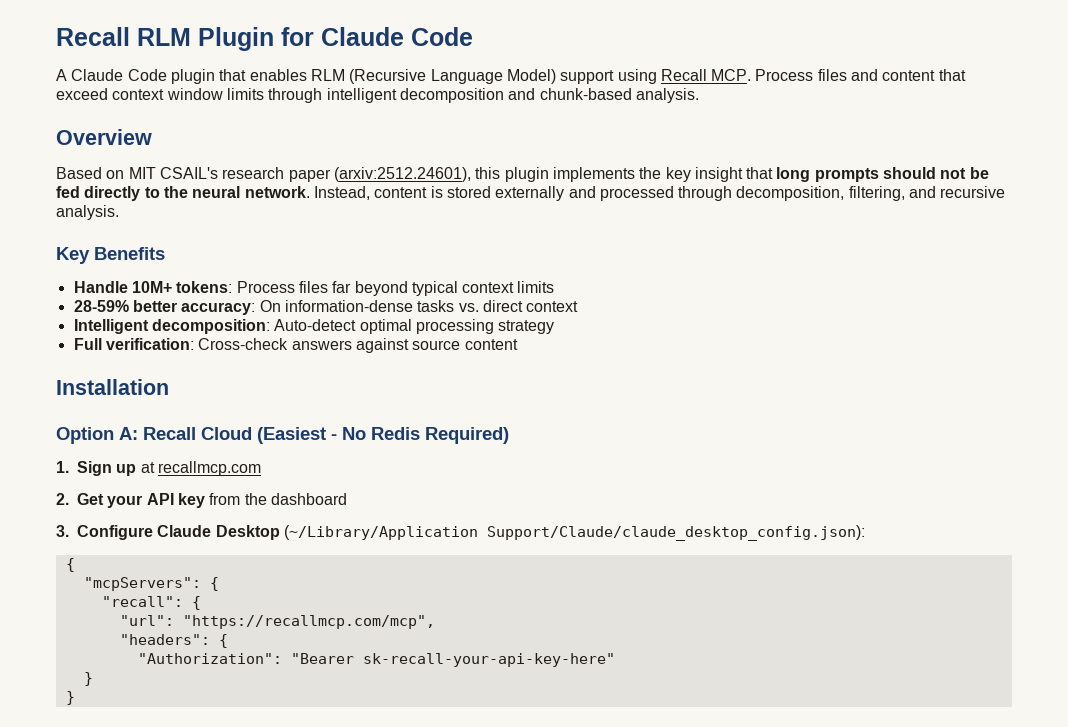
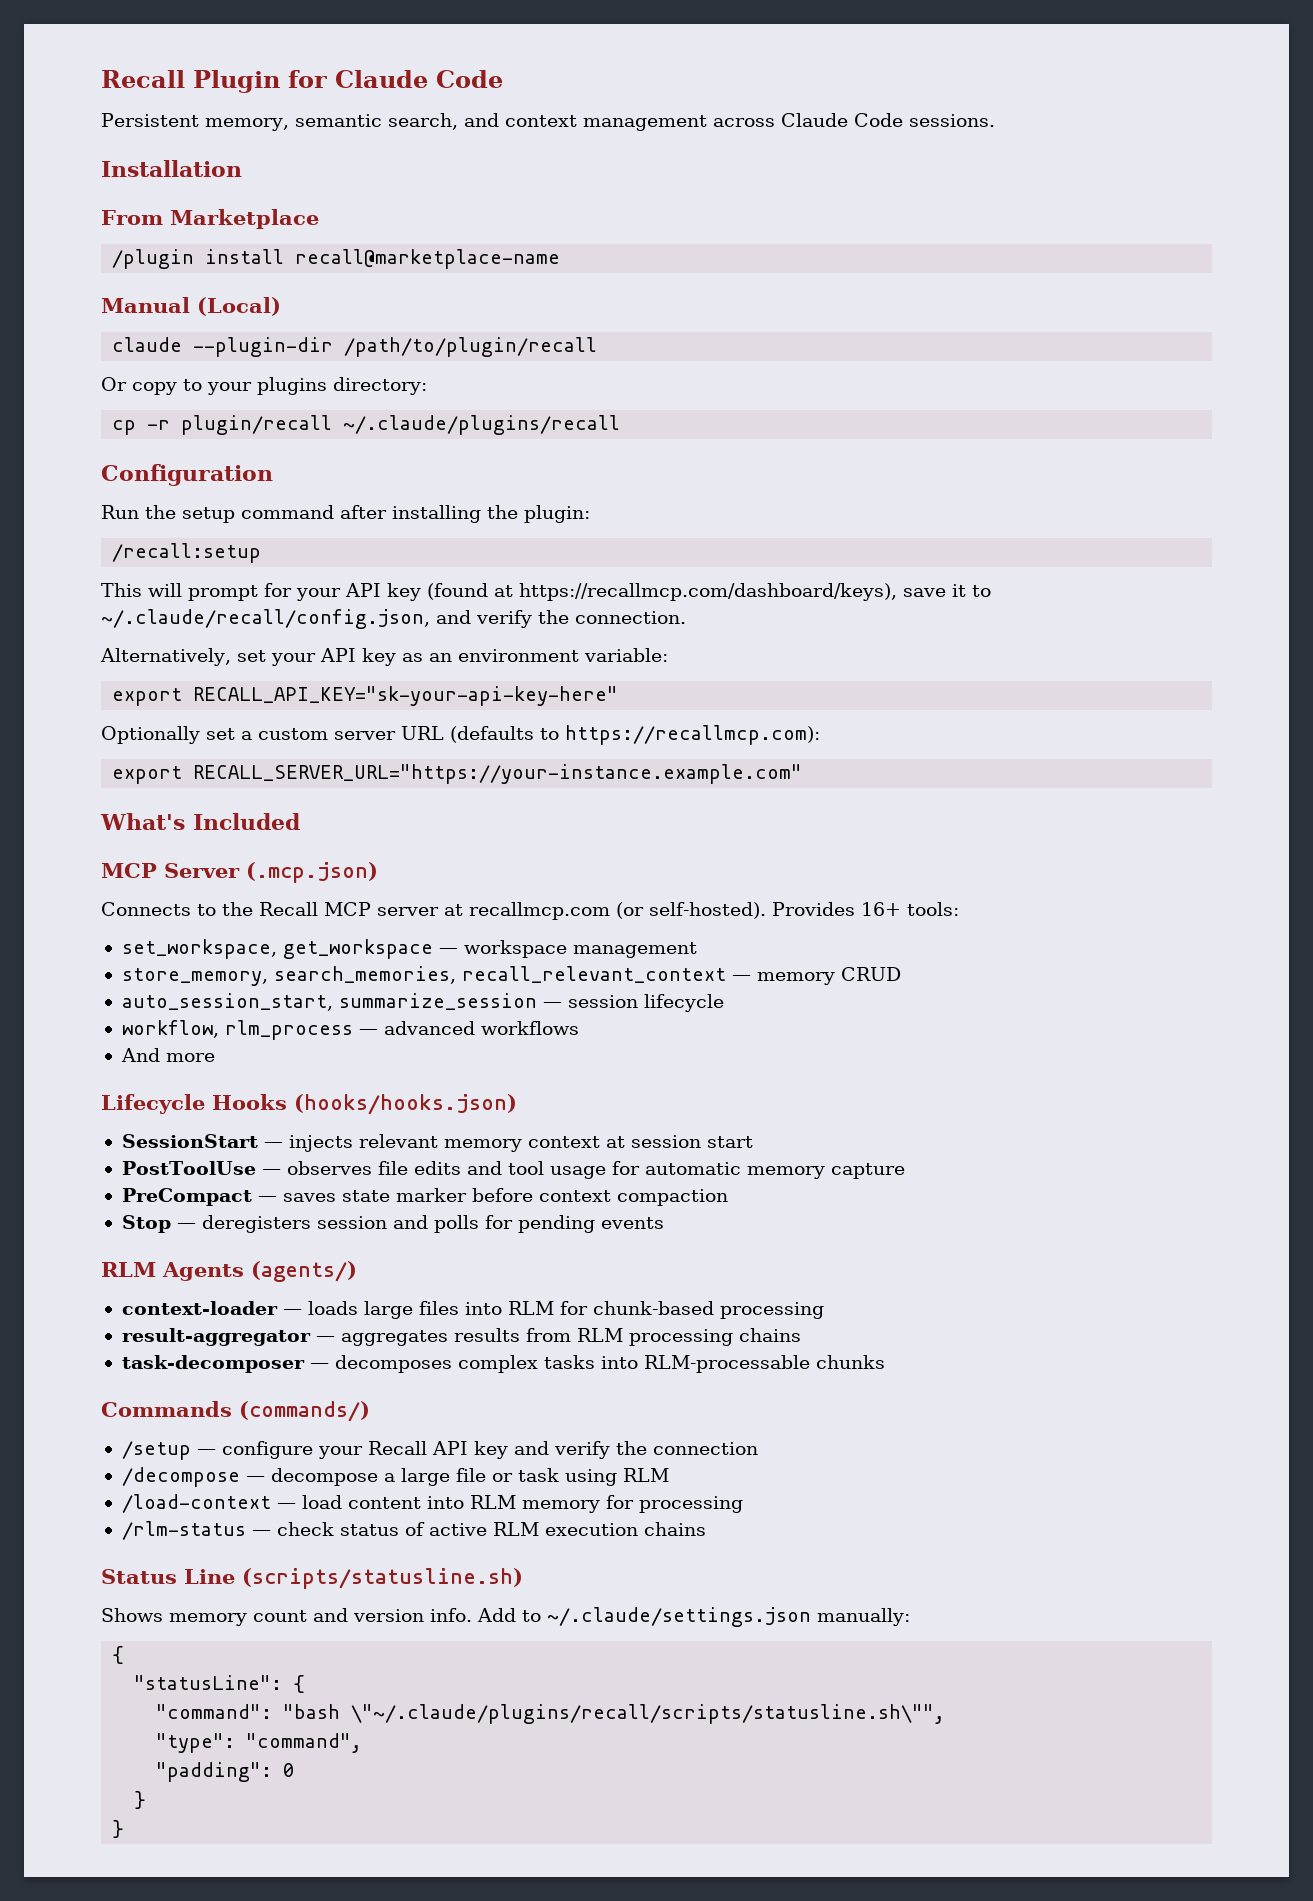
- Recall RLM Plugin for Claude Code
+ Recall Plugin for Claude Code
- A Claude Code plugin that enables RLM (Recursive Language Model) support using Recall MCP. Process files and content that exceed context window limits through intelligent decomposition and chunk-based analysis.
- Overview
- Based on MIT CSAIL's research paper (arxiv:2512.24601), this plugin implements the key insight that long prompts should not be fed directly to the neural network. Instead, content is stored externally and processed through decomposition, filtering, and recursive analysis.
- Key Benefits
- Handle 10M+ tokens: Process files far beyond typical context limits
- 28-59% better accuracy: On information-dense tasks vs. direct context
- Intelligent decomposition: Auto-detect optimal processing strategy
- Full verification: Cross-check answers against source content
+ Persistent memory, semantic search, and context management across Claude Code sessions.
  Installation
- Option A: Recall Cloud (Easiest - No Redis Required)
- 1. Sign up at recallmcp.com
- 2. Get your API key from the dashboard
- 3. Configure Claude Desktop (~/Library/Application Support/Claude/claude_desktop_config.json):
+ From Marketplace
+ /plugin install recall@marketplace-name
+ Manual (Local)
+ claude --plugin-dir /path/to/plugin/recall
+ Or copy to your plugins directory:
+ cp -r plugin/recall ~/.claude/plugins/recall
+ Configuration
+ Run the setup command after installing the plugin:
+ /recall:setup
+ This will prompt for your API key (found at https://recallmcp.com/dashboard/keys), save it to ~/.claude/recall/config.json, and verify the connection.
+ Alternatively, set your API key as an environment variable:
+ export RECALL_API_KEY="sk-your-api-key-here"
+ Optionally set a custom server URL (defaults to https://recallmcp.com):
+ export RECALL_SERVER_URL="https://your-instance.example.com"
+ What's Included
+ MCP Server (.mcp.json)
+ Connects to the Recall MCP server at recallmcp.com (or self-hosted). Provides 16+ tools:
+ set_workspace, get_workspace — workspace management
+ store_memory, search_memories, recall_relevant_context — memory CRUD
+ auto_session_start, summarize_session — session lifecycle
+ workflow, rlm_process — advanced workflows
+ And more
+ Lifecycle Hooks (hooks/hooks.json)
+ SessionStart — injects relevant memory context at session start
+ PostToolUse — observes file edits and tool usage for automatic memory capture
+ PreCompact — saves state marker before context compaction
+ Stop — deregisters session and polls for pending events
+ RLM Agents (agents/)
+ context-loader — loads large files into RLM for chunk-based processing
+ result-aggregator — aggregates results from RLM processing chains
+ task-decomposer — decomposes complex tasks into RLM-processable chunks
+ Commands (commands/)
+ /setup — configure your Recall API key and verify the connection
+ /decompose — decompose a large file or task using RLM
+ /load-context — load content into RLM memory for processing
+ /rlm-status — check status of active RLM execution chains
+ Status Line (scripts/statusline.sh)
+ Shows memory count and version info. Add to ~/.claude/settings.json manually:
  {
- "mcpServers": {
- "recall": {
- "url": "https://recallmcp.com/mcp",
- "headers": {
- "Authorization": "Bearer sk-recall-your-api-key-here"
+ "statusLine": {
+ "command": "bash \"~/.claude/plugins/recall/scripts/statusline.sh\"",
+ "type": "command",
+ "padding": 0

